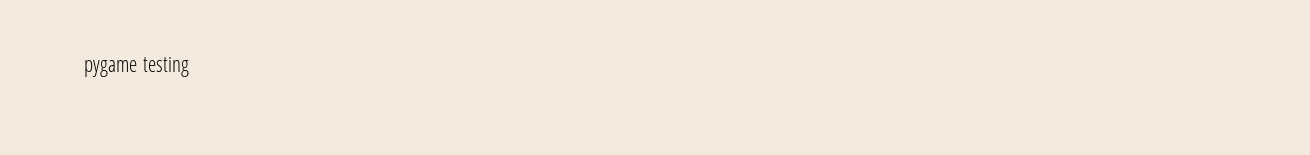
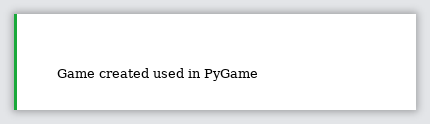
- pygame testing
+ Game created used in PyGame

